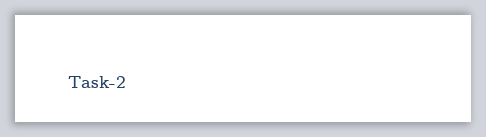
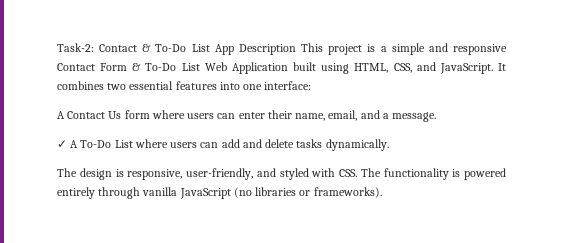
- Task-2
+ Task-2: Contact & To-Do List App Description This project is a simple and responsive Contact Form & To-Do List Web Application built using HTML, CSS, and JavaScript. It combines two essential features into one interface:
+ A Contact Us form where users can enter their name, email, and a message.
+ ✓ A To-Do List where users can add and delete tasks dynamically.
+ The design is responsive, user-friendly, and styled with CSS. The functionality is powered entirely through vanilla JavaScript (no libraries or frameworks).

